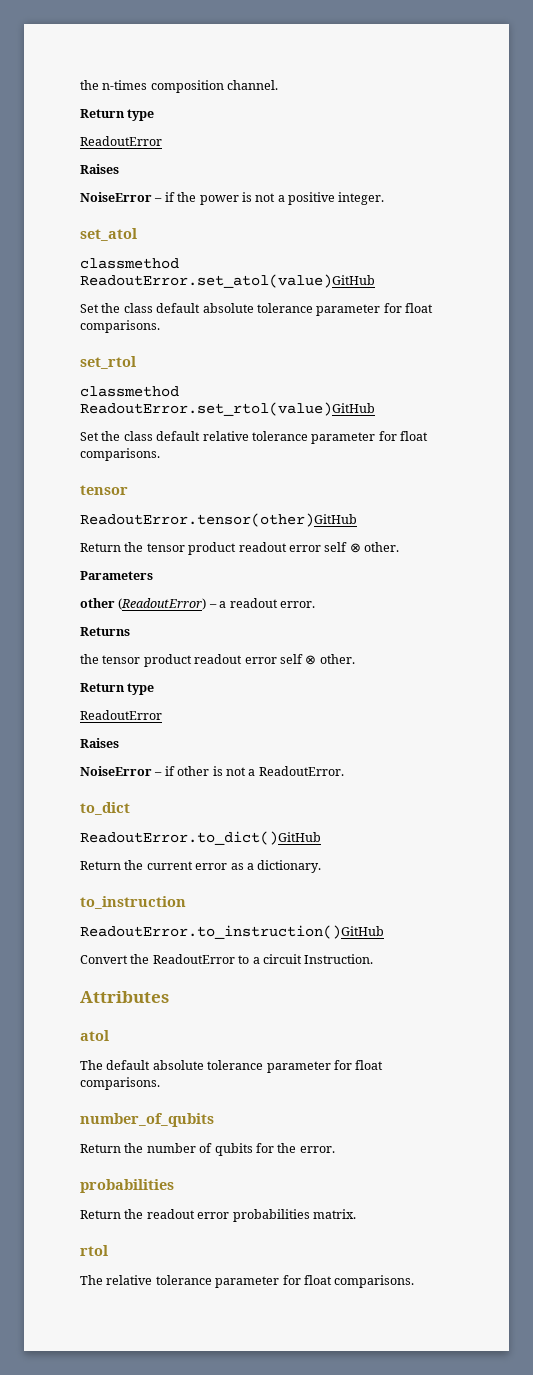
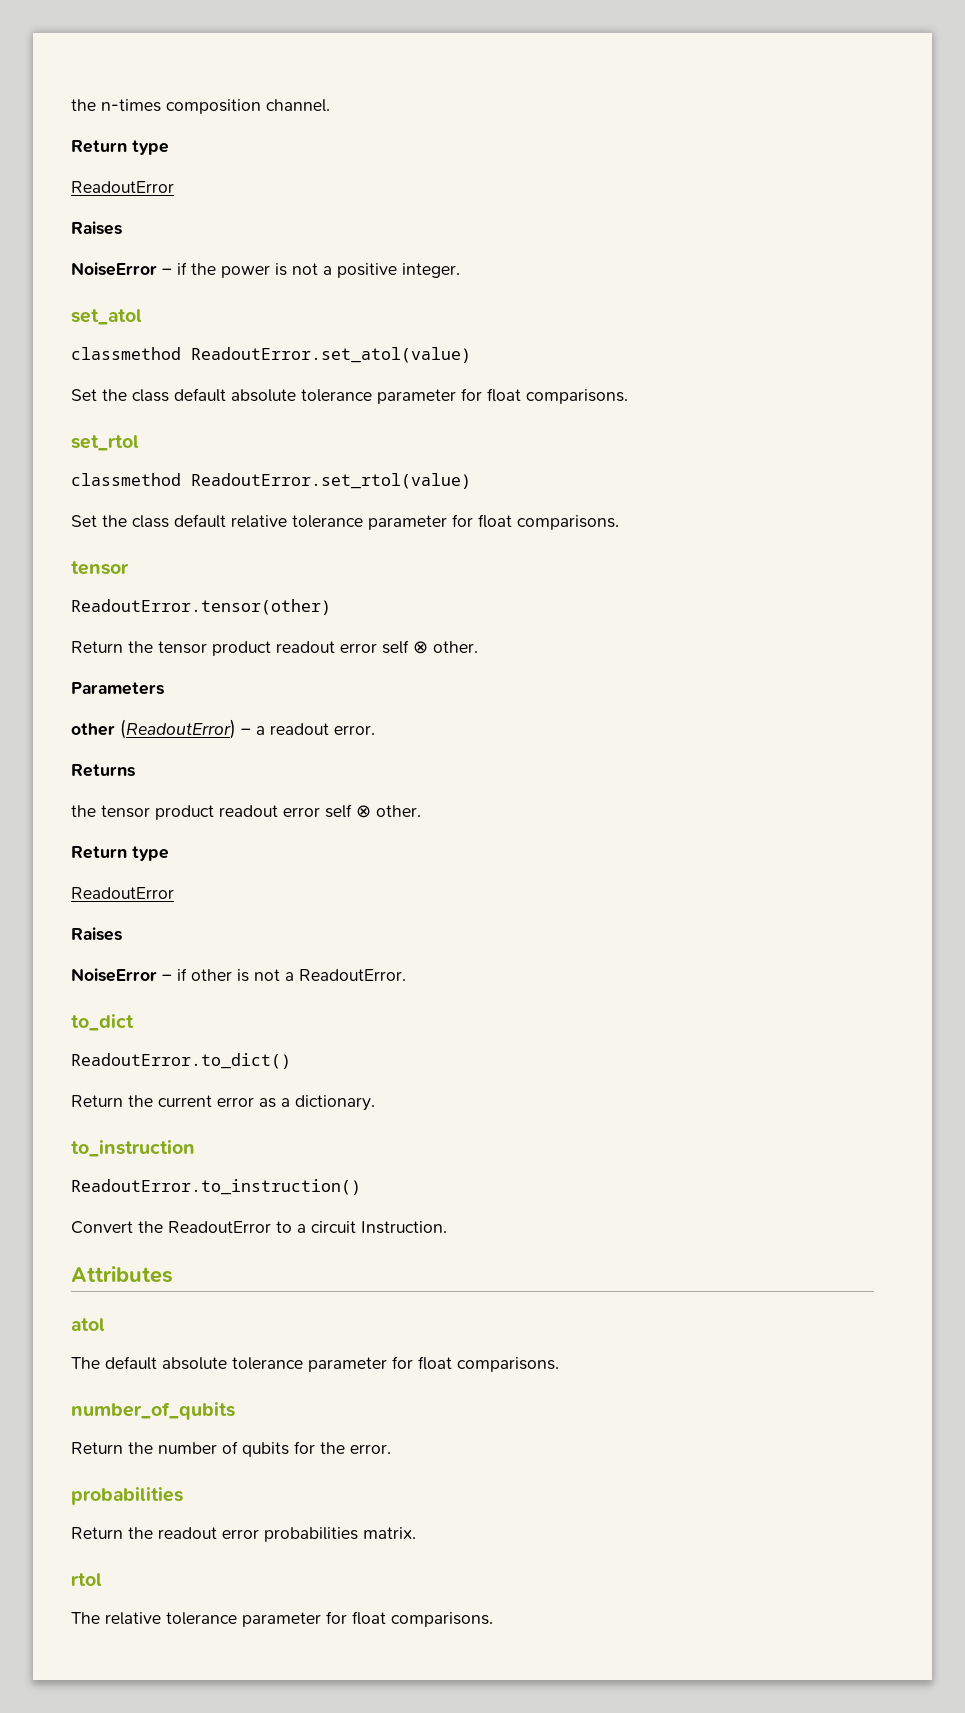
- classmethod ReadoutError.set_atol(value)GitHub
+ classmethod ReadoutError.set_atol(value)
- classmethod ReadoutError.set_rtol(value)GitHub
+ classmethod ReadoutError.set_rtol(value)
- ReadoutError.tensor(other)GitHub
+ ReadoutError.tensor(other)
- ReadoutError.to_dict()GitHub
+ ReadoutError.to_dict()
- ReadoutError.to_instruction()GitHub
+ ReadoutError.to_instruction()

